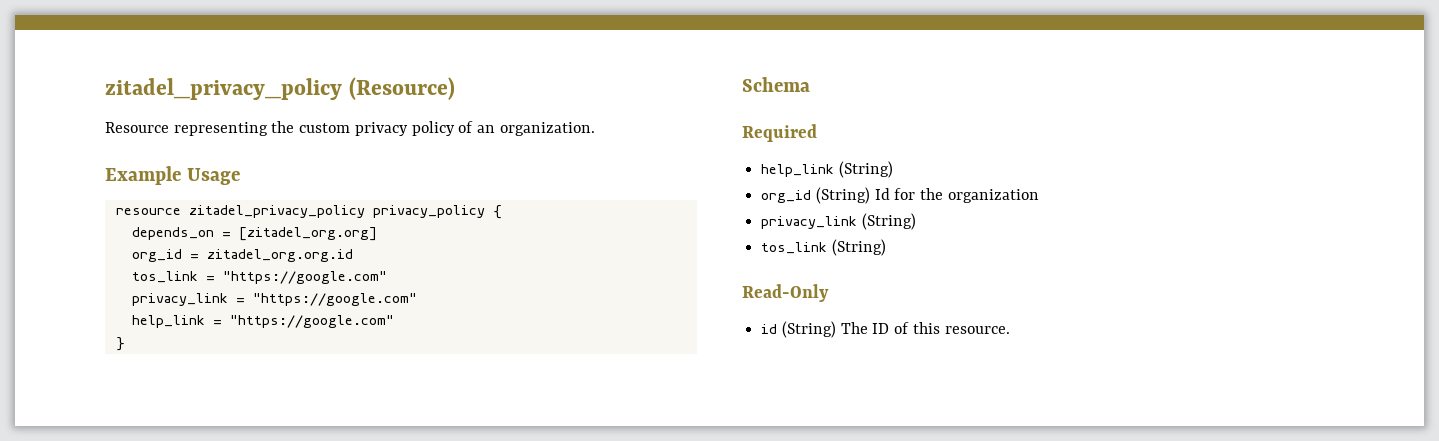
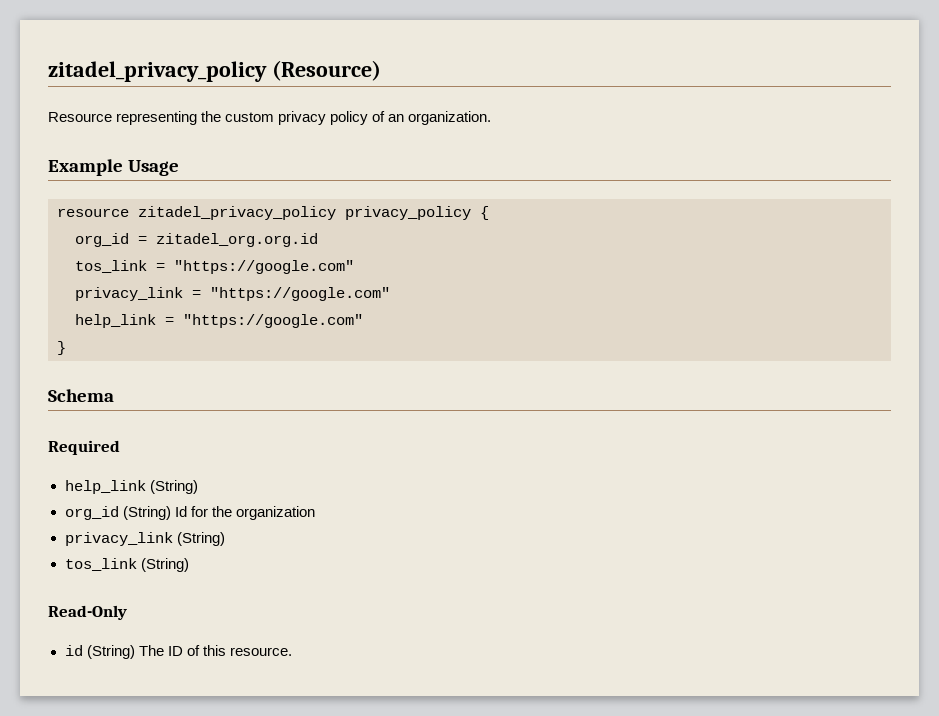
- depends_on = [zitadel_org.org]

